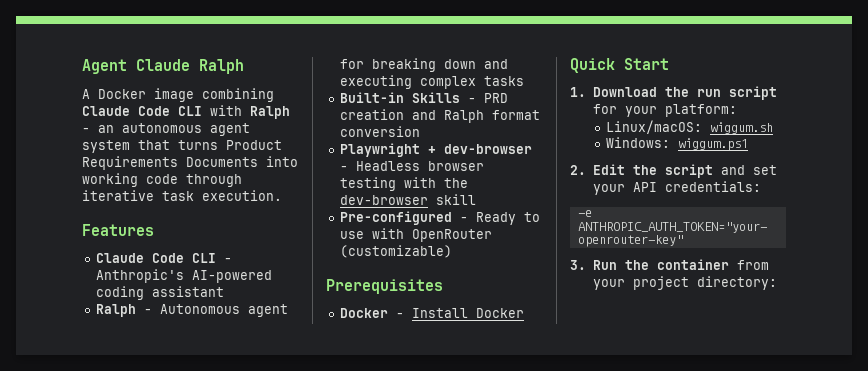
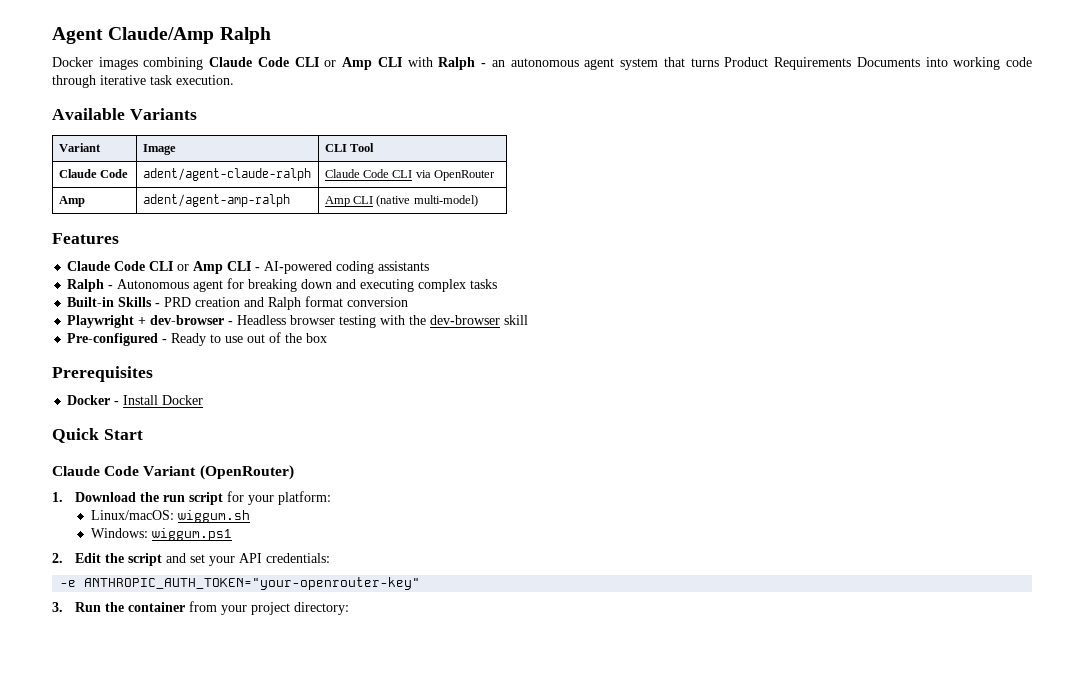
- Agent Claude Ralph
+ Agent Claude/Amp Ralph
- A Docker image combining Claude Code CLI with Ralph - an autonomous agent system that turns Product Requirements Documents into working code through iterative task execution.
+ Docker images combining Claude Code CLI or Amp CLI with Ralph - an autonomous agent system that turns Product Requirements Documents into working code through iterative task execution.
+ Available Variants
+ Variant | Image | CLI Tool
+ Claude Code | adent/agent-claude-ralph | Claude Code CLI via OpenRouter
+ Amp | adent/agent-amp-ralph | Amp CLI (native multi-model)
- Claude Code CLI - Anthropic's AI-powered coding assistant
+ Claude Code CLI or Amp CLI - AI-powered coding assistants
- Pre-configured - Ready to use with OpenRouter (customizable)
+ Pre-configured - Ready to use out of the box
+ Claude Code Variant (OpenRouter)

